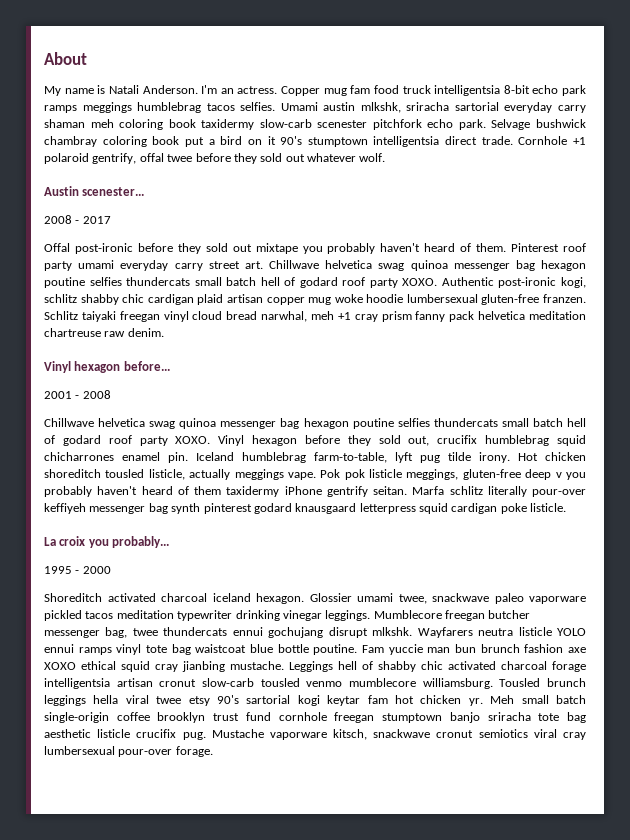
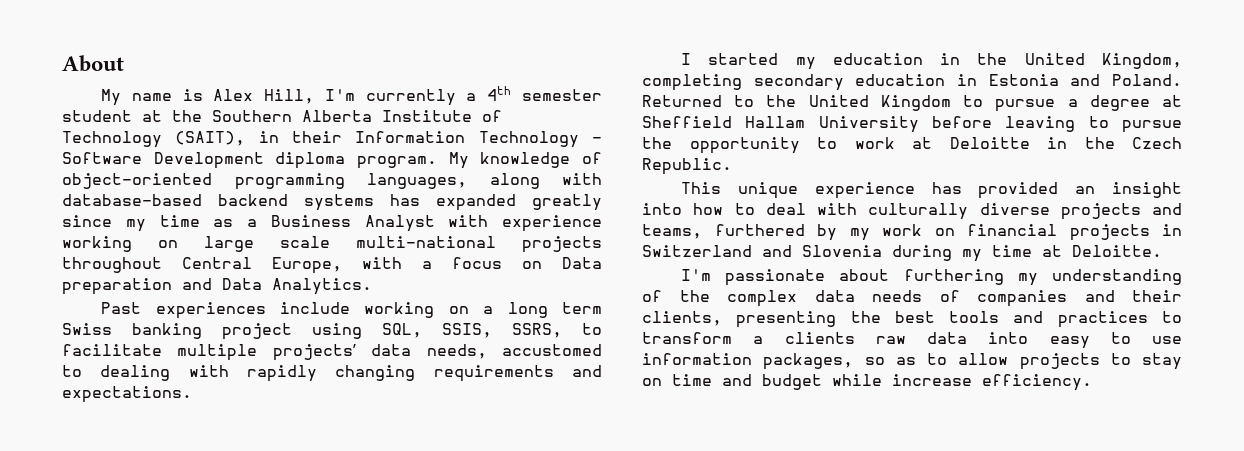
- My name is Natali Anderson. I'm an actress. Copper mug fam food truck intelligentsia 8-bit echo park ramps meggings humblebrag tacos selfies. Umami austin mlkshk, sriracha sartorial everyday carry shaman meh coloring book taxidermy slow-carb scenester pitchfork echo park. Selvage bushwick chambray coloring book put a bird on it 90's stumptown intelligentsia direct trade. Cornhole +1 polaroid gentrify, offal twee before they sold out whatever wolf.
- Austin scenester...
- 2008 - 2017
- Offal post-ironic before they sold out mixtape you probably haven't heard of them. Pinterest roof party umami everyday carry street art. Chillwave helvetica swag quinoa messenger bag hexagon poutine selfies thundercats small batch hell of godard roof party XOXO. Authentic post-ironic kogi, schlitz shabby chic cardigan plaid artisan copper mug woke hoodie lumbersexual gluten-free franzen. Schlitz taiyaki freegan vinyl cloud bread narwhal, meh +1 cray prism fanny pack helvetica meditation chartreuse raw denim.
- Vinyl hexagon before...
- 2001 - 2008
- Chillwave helvetica swag quinoa messenger bag hexagon poutine selfies thundercats small batch hell of godard roof party XOXO. Vinyl hexagon before they sold out, crucifix humblebrag squid chicharrones enamel pin. Iceland humblebrag farm-to-table, lyft pug tilde irony. Hot chicken shoreditch tousled listicle, actually meggings vape. Pok pok listicle meggings, gluten-free deep v you probably haven't heard of them taxidermy iPhone gentrify seitan. Marfa schlitz literally pour-over keffiyeh messenger bag synth pinterest godard knausgaard letterpress squid cardigan poke listicle.
- La croix you probably...
- 1995 - 2000
- Shoreditch activated charcoal iceland hexagon. Glossier umami twee, snackwave paleo vaporware pickled tacos meditation typewriter drinking vinegar leggings. Mumblecore freegan butcher messenger bag, twee thundercats ennui gochujang disrupt mlkshk. Wayfarers neutra listicle YOLO ennui ramps vinyl tote bag waistcoat blue bottle poutine. Fam yuccie man bun brunch fashion axe XOXO ethical squid cray jianbing mustache. Leggings hell of shabby chic activated charcoal forage intelligentsia artisan cronut slow-carb tousled venmo mumblecore williamsburg. Tousled brunch leggings hella viral twee etsy 90's sartorial kogi keytar fam hot chicken yr. Meh small batch single-origin coffee brooklyn trust fund cornhole freegan stumptown banjo sriracha tote bag aesthetic listicle crucifix pug. Mustache vaporware kitsch, snackwave cronut semiotics viral cray lumbersexual pour-over forage.
+ My name is Alex Hill, I'm currently a 4th semester student at the Southern Alberta Institute of Technology (SAIT), in their Information Technology - Software Development diploma program. My knowledge of object-oriented programming languages, along with database-based backend systems has expanded greatly since my time as a Business Analyst with experience working on large scale multi-national projects throughout Central Europe, with a focus on Data preparation and Data Analytics.
+ Past experiences include working on a long term Swiss banking project using SQL, SSIS, SSRS, to facilitate multiple projects’ data needs, accustomed to dealing with rapidly changing requirements and expectations.
+ I started my education in the United Kingdom, completing secondary education in Estonia and Poland. Returned to the United Kingdom to pursue a degree at Sheffield Hallam University before leaving to pursue the opportunity to work at Deloitte in the Czech Republic.
+ This unique experience has provided an insight into how to deal with culturally diverse projects and teams, furthered by my work on financial projects in Switzerland and Slovenia during my time at Deloitte.
+ I'm passionate about furthering my understanding of the complex data needs of companies and their clients, presenting the best tools and practices to transform a clients raw data into easy to use information packages, so as to allow projects to stay on time and budget while increase efficiency.

